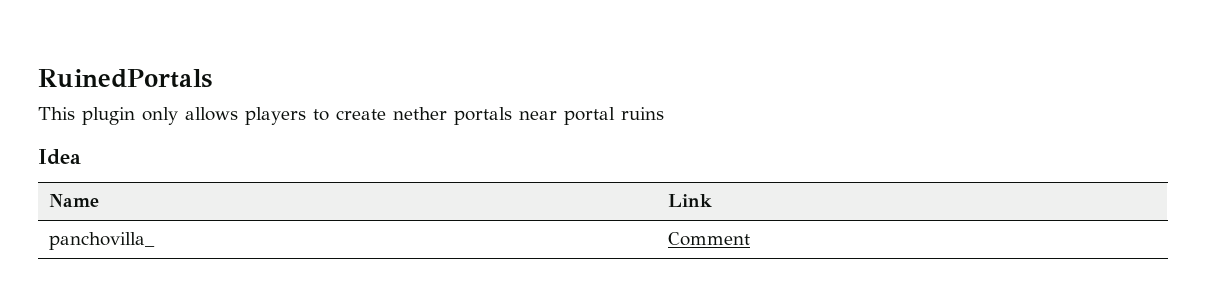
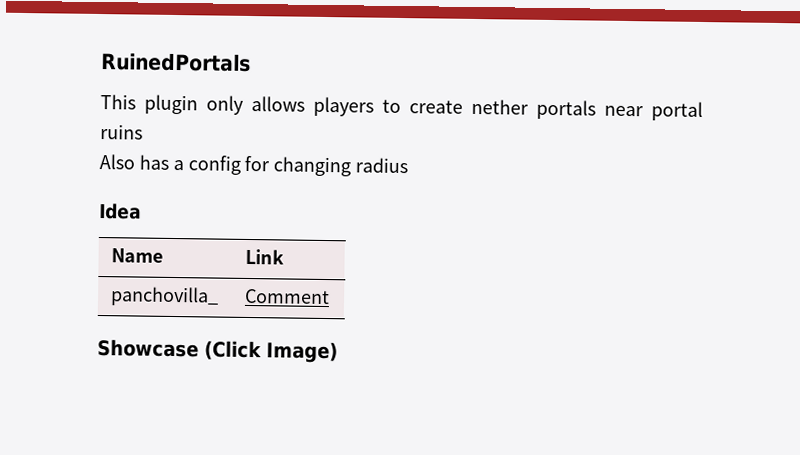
+ Also has a config for changing radius
+ Showcase (Click Image)

